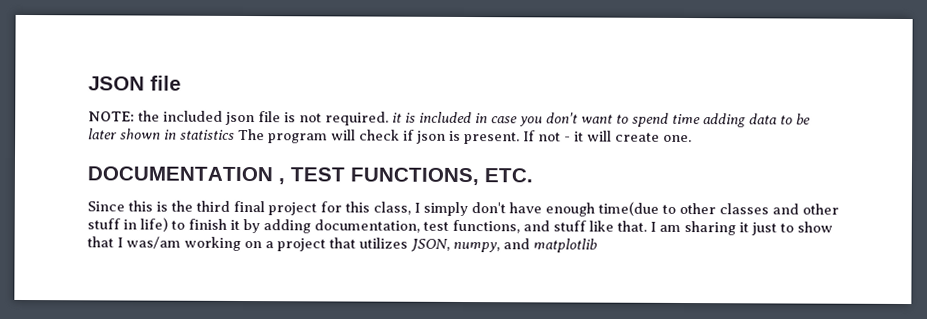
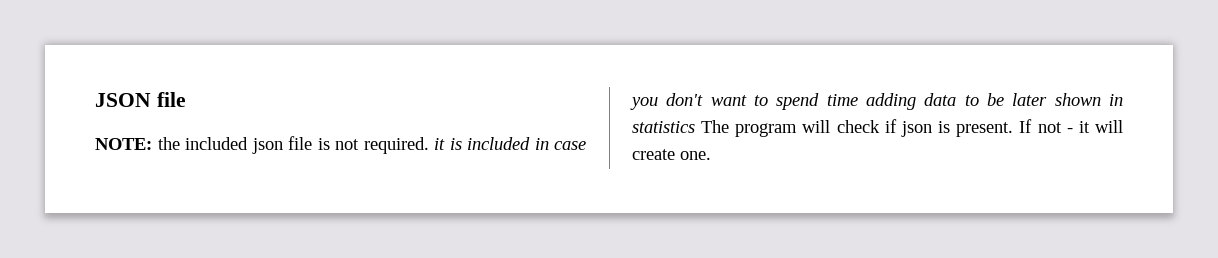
- DOCUMENTATION , TEST FUNCTIONS, ETC.
- Since this is the third final project for this class, I simply don't have enough time(due to other classes and other stuff in life) to finish it by adding documentation, test functions, and stuff like that. I am sharing it just to show that I was/am working on a project that utilizes JSON, numpy, and matplotlib

